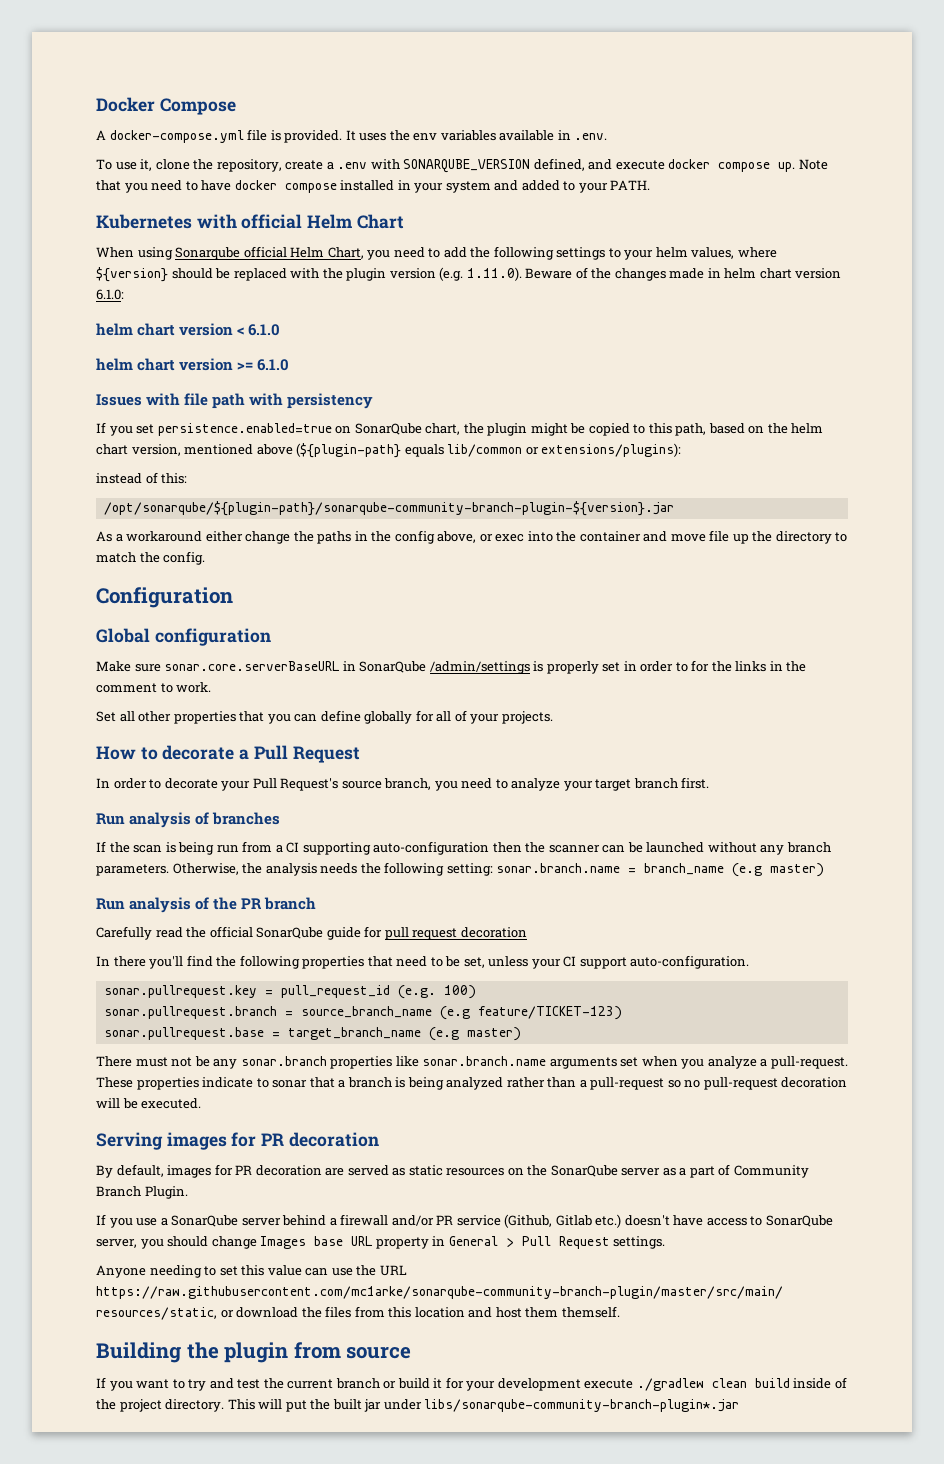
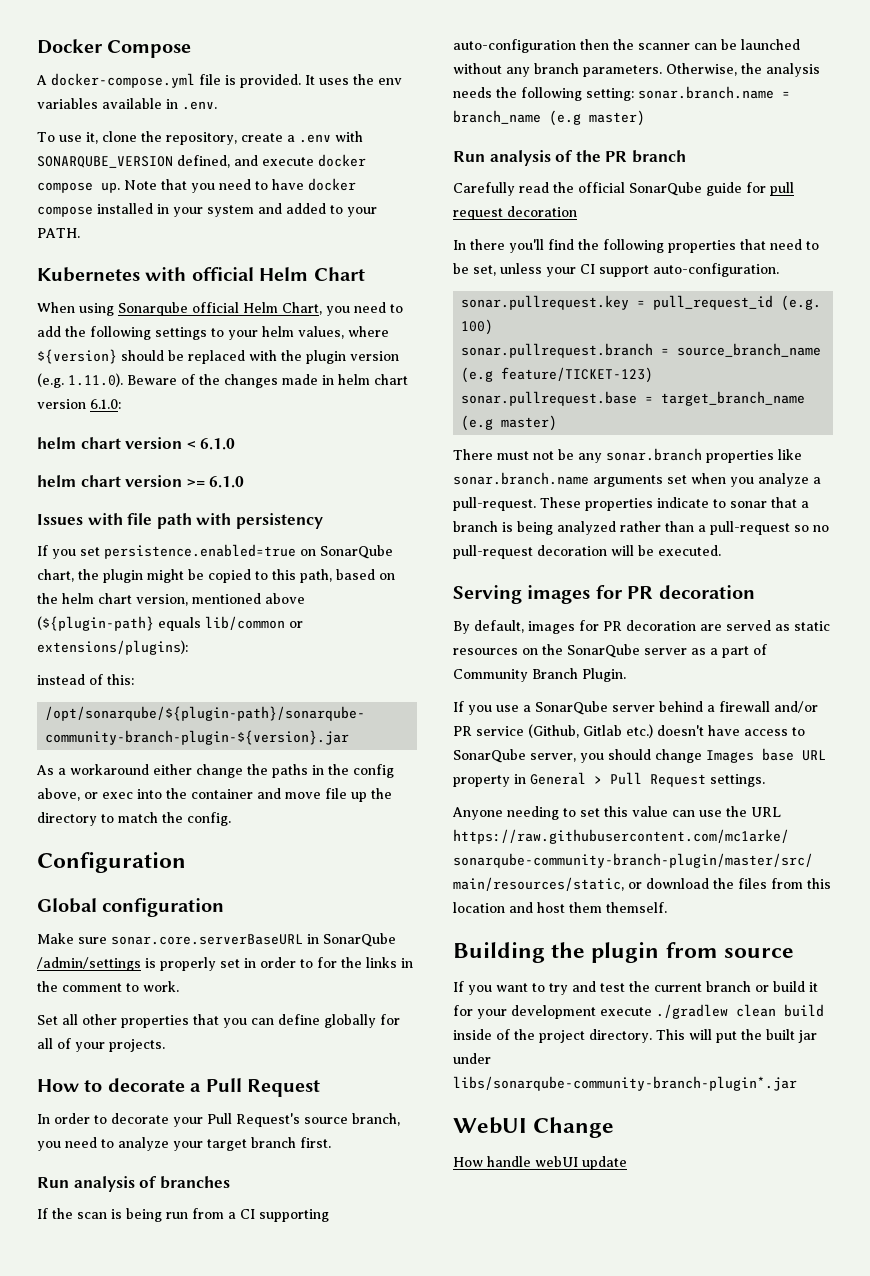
+ WebUI Change
+ How handle webUI update

